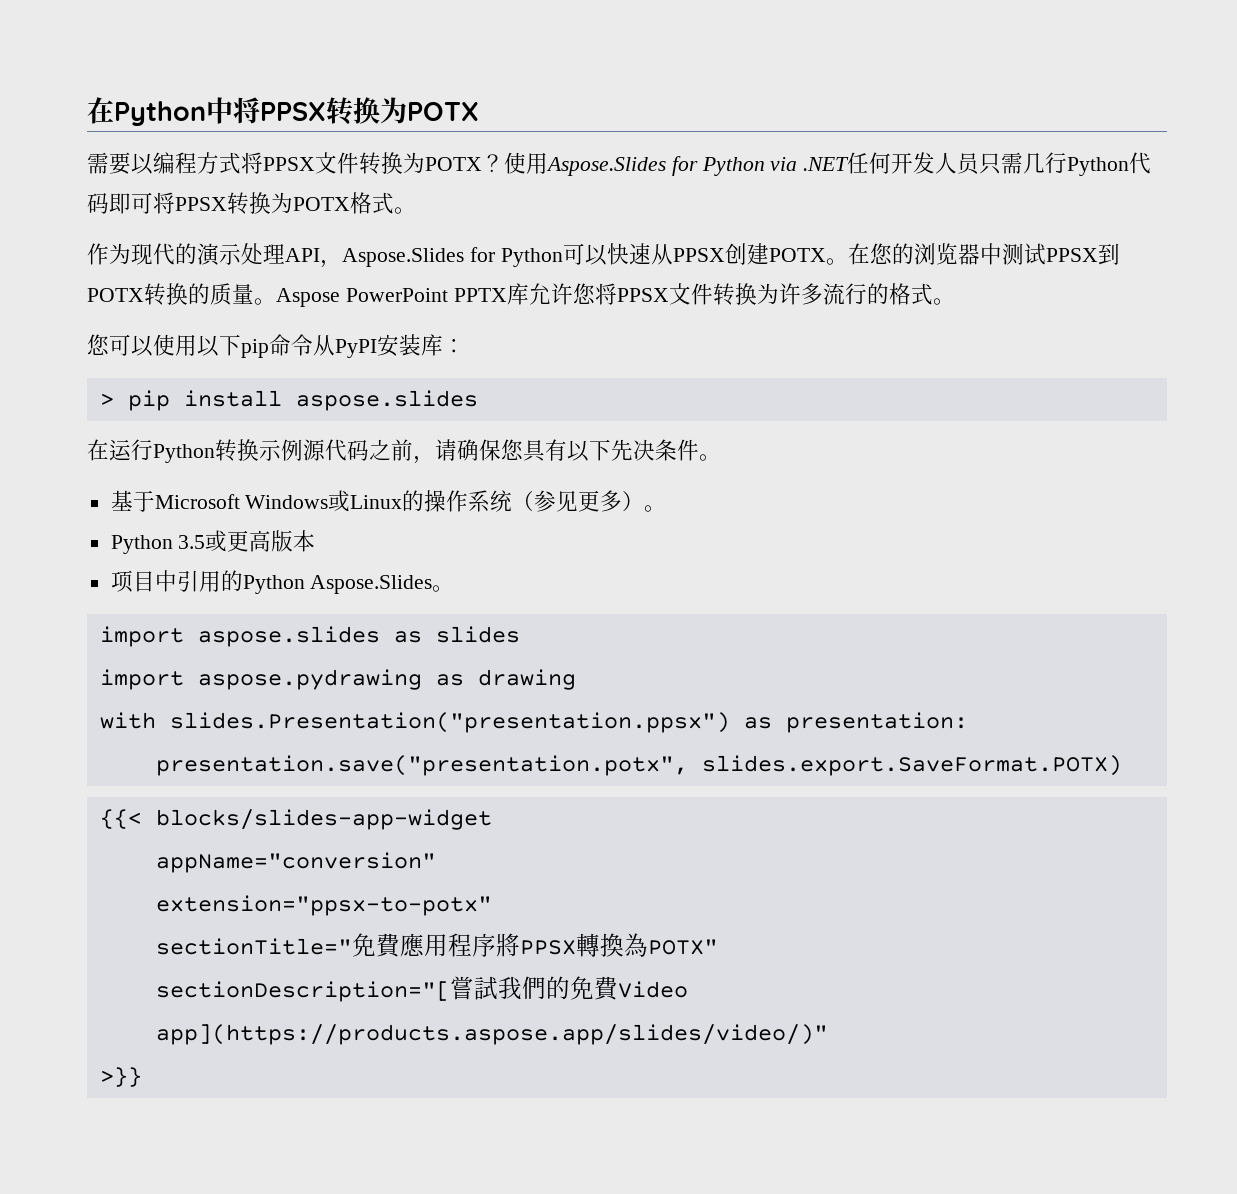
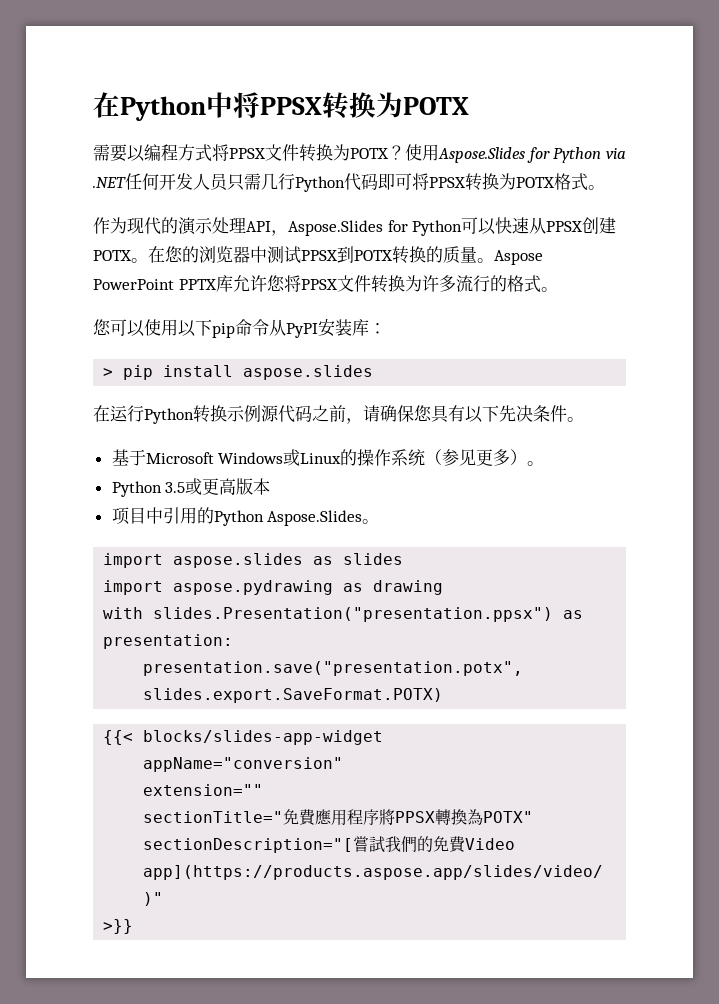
- extension="ppsx-to-potx"
+ extension=""

